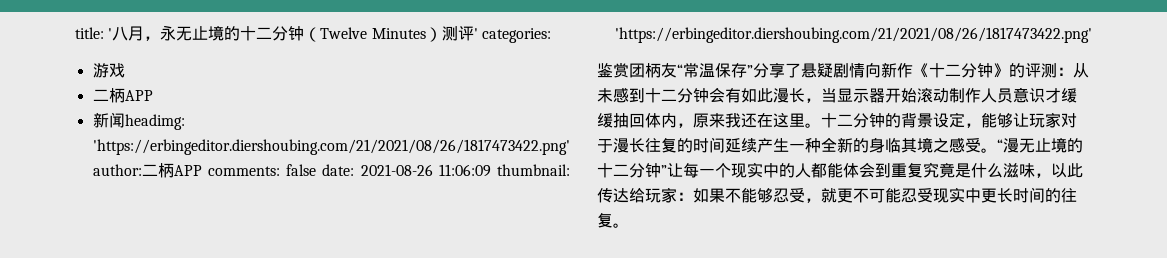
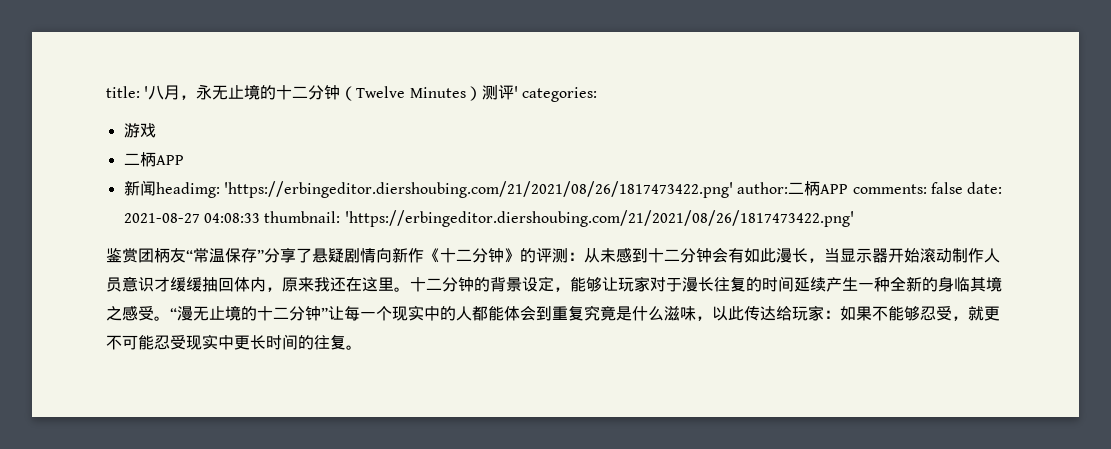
- 新闻headimg: 'https://erbingeditor.diershoubing.com/21/2021/08/26/1817473422.png' author:二柄APP comments: false date: 2021-08-26 11:06:09 thumbnail: 'https://erbingeditor.diershoubing.com/21/2021/08/26/1817473422.png'
+ 新闻headimg: 'https://erbingeditor.diershoubing.com/21/2021/08/26/1817473422.png' author:二柄APP comments: false date: 2021-08-27 04:08:33 thumbnail: 'https://erbingeditor.diershoubing.com/21/2021/08/26/1817473422.png'

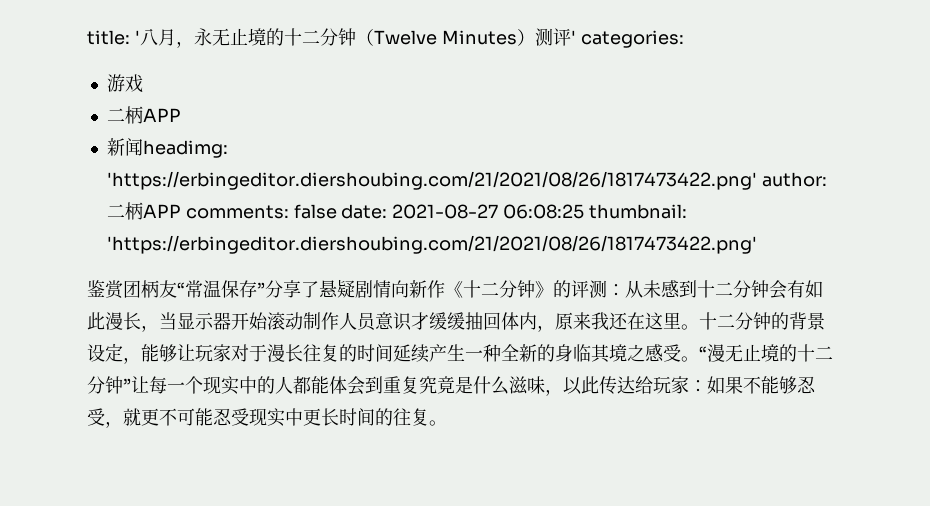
- 新闻headimg: 'https://erbingeditor.diershoubing.com/21/2021/08/26/1817473422.png' author:二柄APP comments: false date: 2021-08-27 04:08:33 thumbnail: 'https://erbingeditor.diershoubing.com/21/2021/08/26/1817473422.png'
+ 新闻headimg: 'https://erbingeditor.diershoubing.com/21/2021/08/26/1817473422.png' author:二柄APP comments: false date: 2021-08-27 06:08:25 thumbnail: 'https://erbingeditor.diershoubing.com/21/2021/08/26/1817473422.png'

